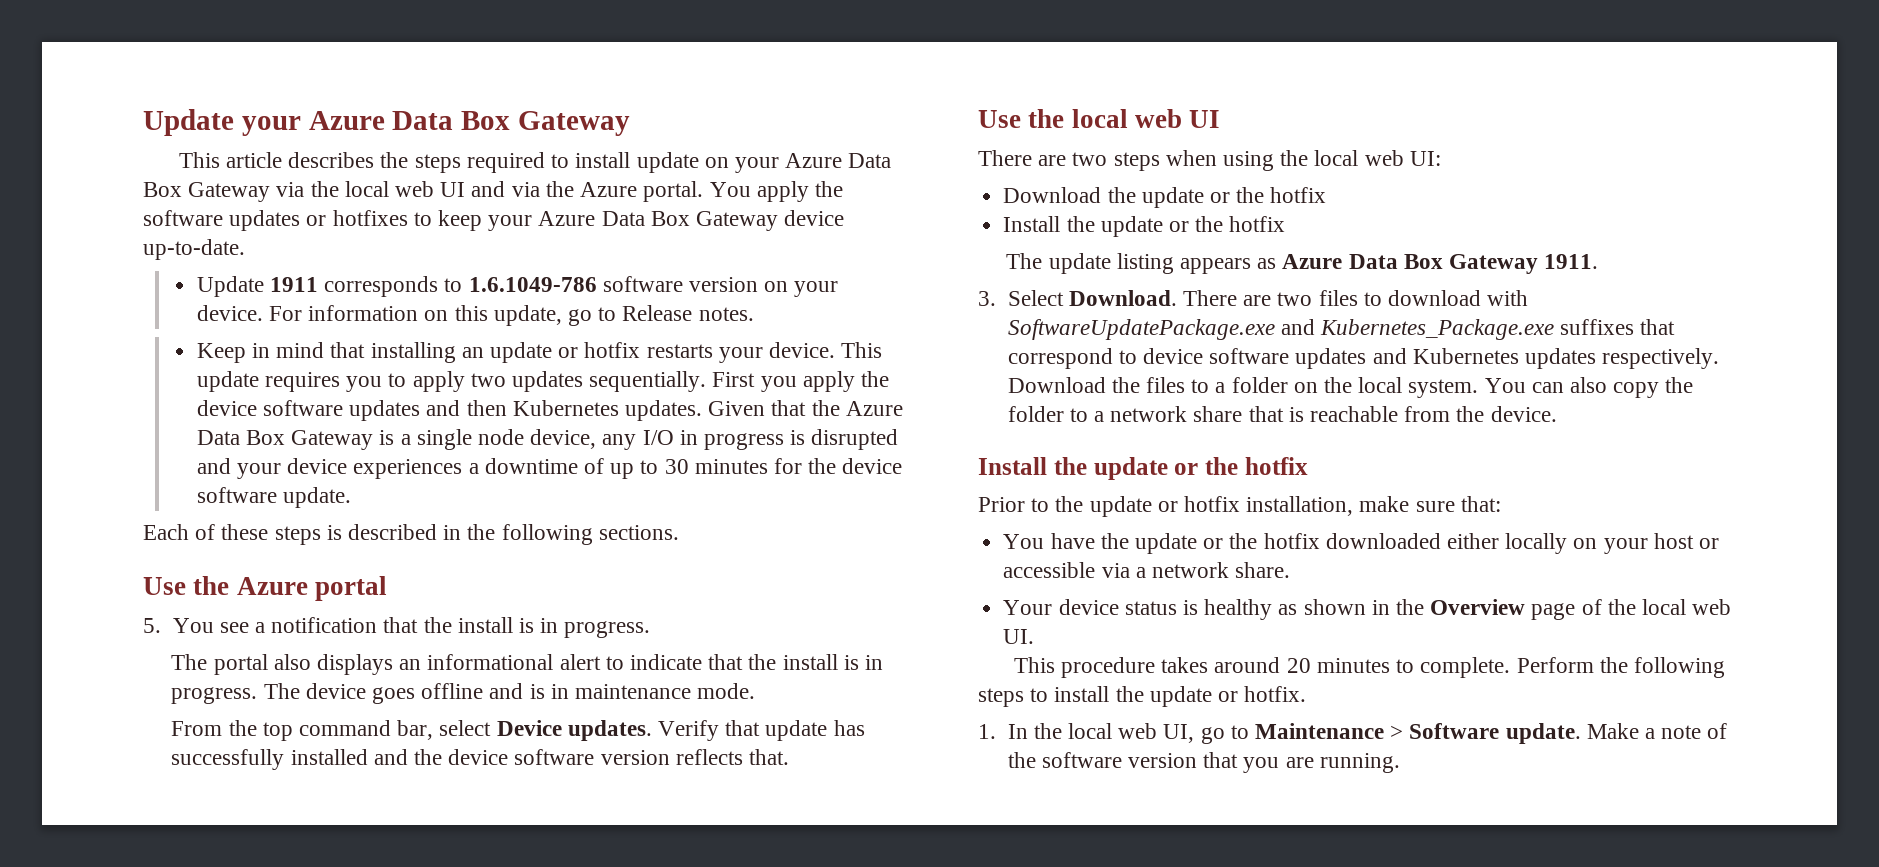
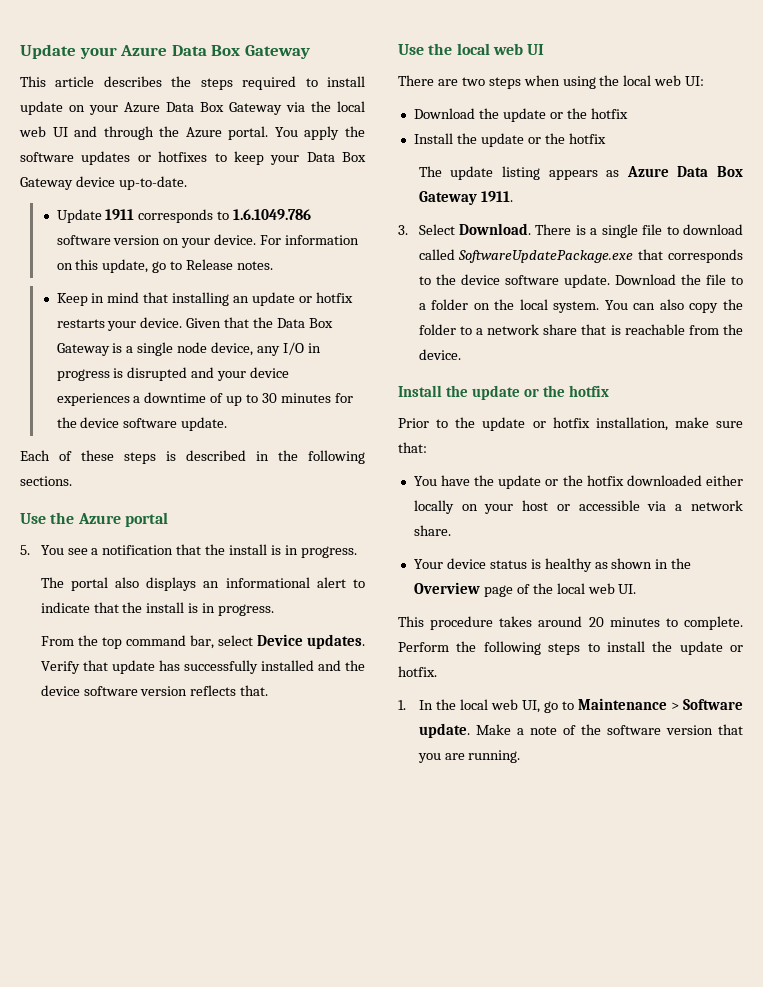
- This article describes the steps required to install update on your Azure Data Box Gateway via the local web UI and via the Azure portal.
+ This article describes the steps required to install update on your Azure Data Box Gateway via the local web UI and through the Azure portal.
- You apply the software updates or hotfixes to keep your Azure Data Box Gateway device up-to-date.
+ You apply the software updates or hotfixes to keep your Data Box Gateway device up-to-date.
- Update 1911 corresponds to 1.6.1049-786 software version on your device.
+ Update 1911 corresponds to 1.6.1049.786 software version on your device.
- This update requires you to apply two updates sequentially. First you apply the device software updates and then Kubernetes updates.
- Given that the Azure Data Box Gateway is a single node device, any I/O in progress is disrupted and your device experiences a downtime of up to 30 minutes for the device software update.
+ Given that the Data Box Gateway is a single node device, any I/O in progress is disrupted and your device experiences a downtime of up to 30 minutes for the device software update.
- The device goes offline and is in maintenance mode.
- There are two files to download with SoftwareUpdatePackage.exe and Kubernetes_Package.exe suffixes that correspond to device software updates and Kubernetes updates respectively. Download the files to a folder on the local system.
+ There is a single file to download called SoftwareUpdatePackage.exe that corresponds to the device software update. Download the file to a folder on the local system.

